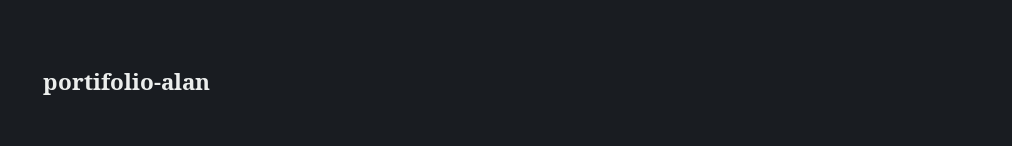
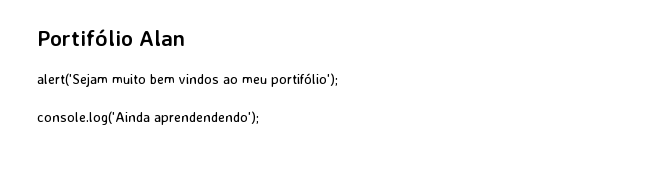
- portifolio-alan
+ Portifólio Alan
+ alert('Sejam muito bem vindos ao meu portifólio');
+ console.log('Ainda aprendendendo');

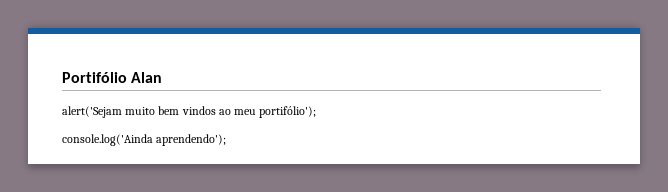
- console.log('Ainda aprendendendo');
+ console.log('Ainda aprendendo');

